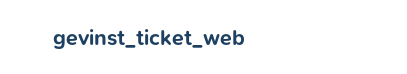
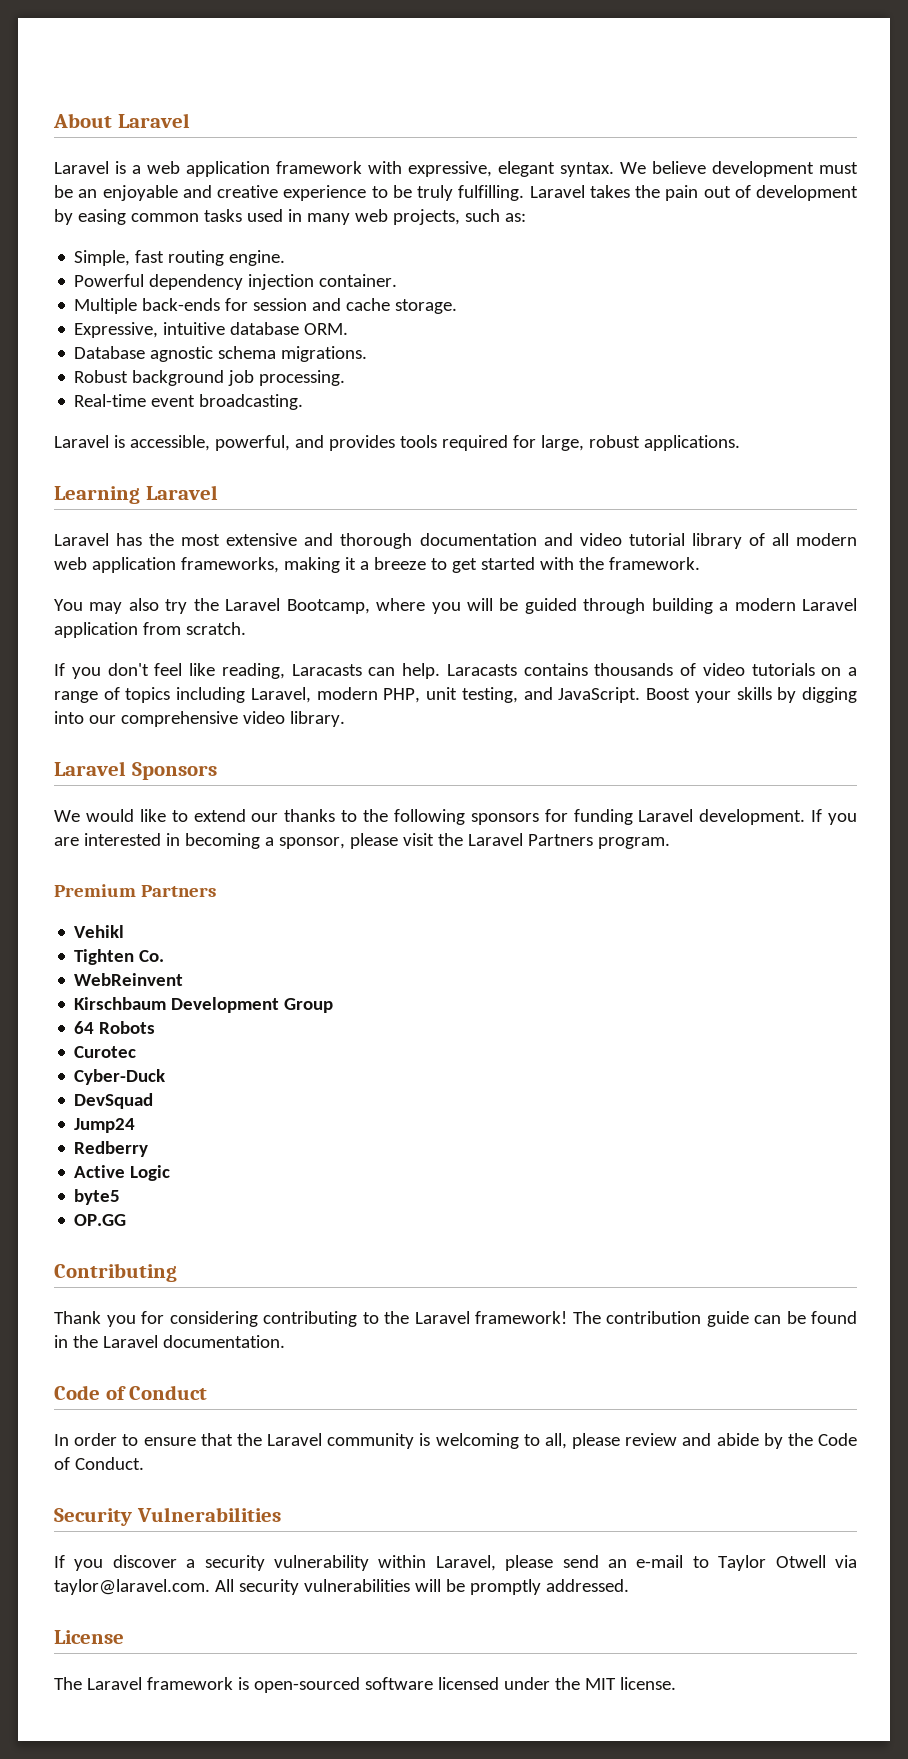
- gevinst_ticket_web
+ About Laravel
+ Laravel is a web application framework with expressive, elegant syntax. We believe development must be an enjoyable and creative experience to be truly fulfilling. Laravel takes the pain out of development by easing common tasks used in many web projects, such as:
+ Simple, fast routing engine.
+ Powerful dependency injection container.
+ Multiple back-ends for session and cache storage.
+ Expressive, intuitive database ORM.
+ Database agnostic schema migrations.
+ Robust background job processing.
+ Real-time event broadcasting.
+ Laravel is accessible, powerful, and provides tools required for large, robust applications.
+ Learning Laravel
+ Laravel has the most extensive and thorough documentation and video tutorial library of all modern web application frameworks, making it a breeze to get started with the framework.
+ You may also try the Laravel Bootcamp, where you will be guided through building a modern Laravel application from scratch.
+ If you don't feel like reading, Laracasts can help. Laracasts contains thousands of video tutorials on a range of topics including Laravel, modern PHP, unit testing, and JavaScript. Boost your skills by digging into our comprehensive video library.
+ Laravel Sponsors
+ We would like to extend our thanks to the following sponsors for funding Laravel development. If you are interested in becoming a sponsor, please visit the Laravel Partners program.
+ Premium Partners
+ Vehikl
+ Tighten Co.
+ WebReinvent
+ Kirschbaum Development Group
+ 64 Robots
+ Curotec
+ Cyber-Duck
+ DevSquad
+ Jump24
+ Redberry
+ Active Logic
+ byte5
+ OP.GG
+ Contributing
+ Thank you for considering contributing to the Laravel framework! The contribution guide can be found in the Laravel documentation.
+ Code of Conduct
+ In order to ensure that the Laravel community is welcoming to all, please review and abide by the Code of Conduct.
+ Security Vulnerabilities
+ If you discover a security vulnerability within Laravel, please send an e-mail to Taylor Otwell via taylor@laravel.com. All security vulnerabilities will be promptly addressed.
+ License
+ The Laravel framework is open-sourced software licensed under the MIT license.

